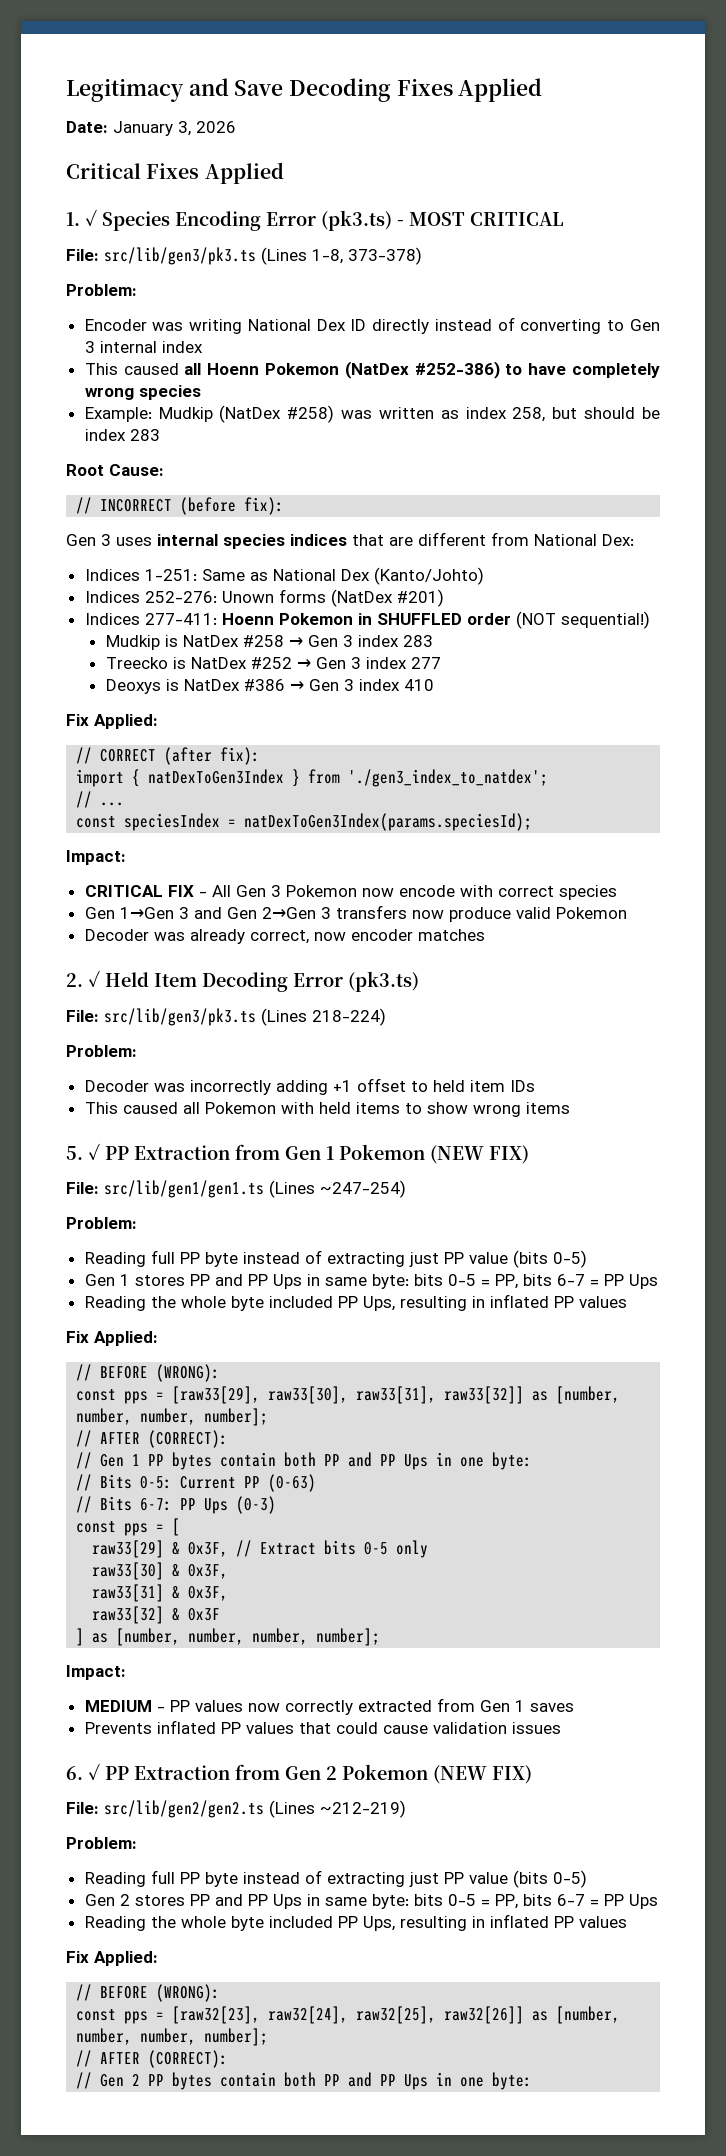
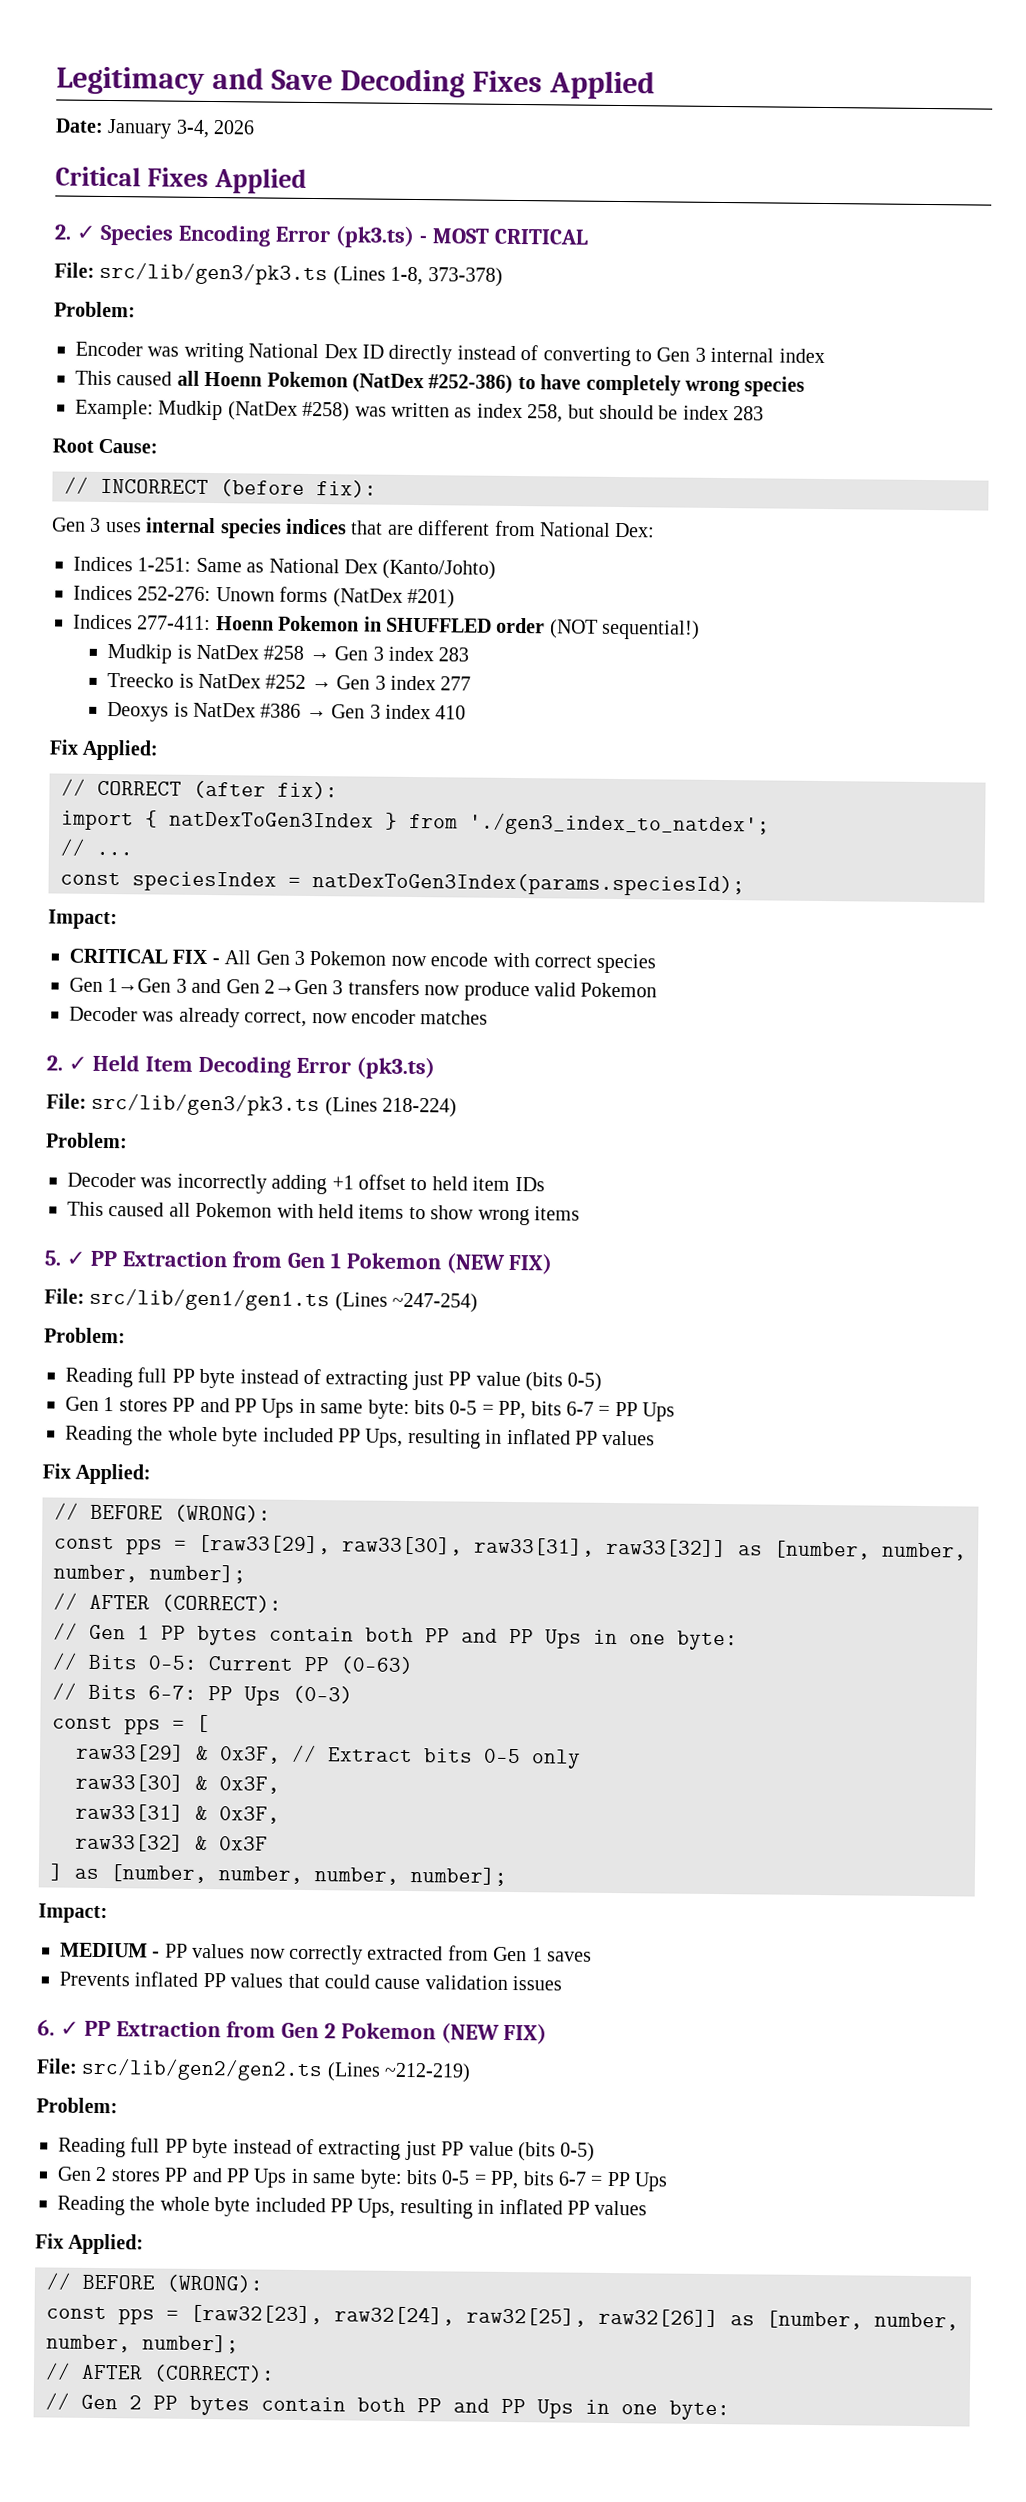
- Date: January 3, 2026
+ Date: January 3-4, 2026
- 1. ✓ Species Encoding Error (pk3.ts) - MOST CRITICAL
+ 2. ✓ Species Encoding Error (pk3.ts) - MOST CRITICAL

